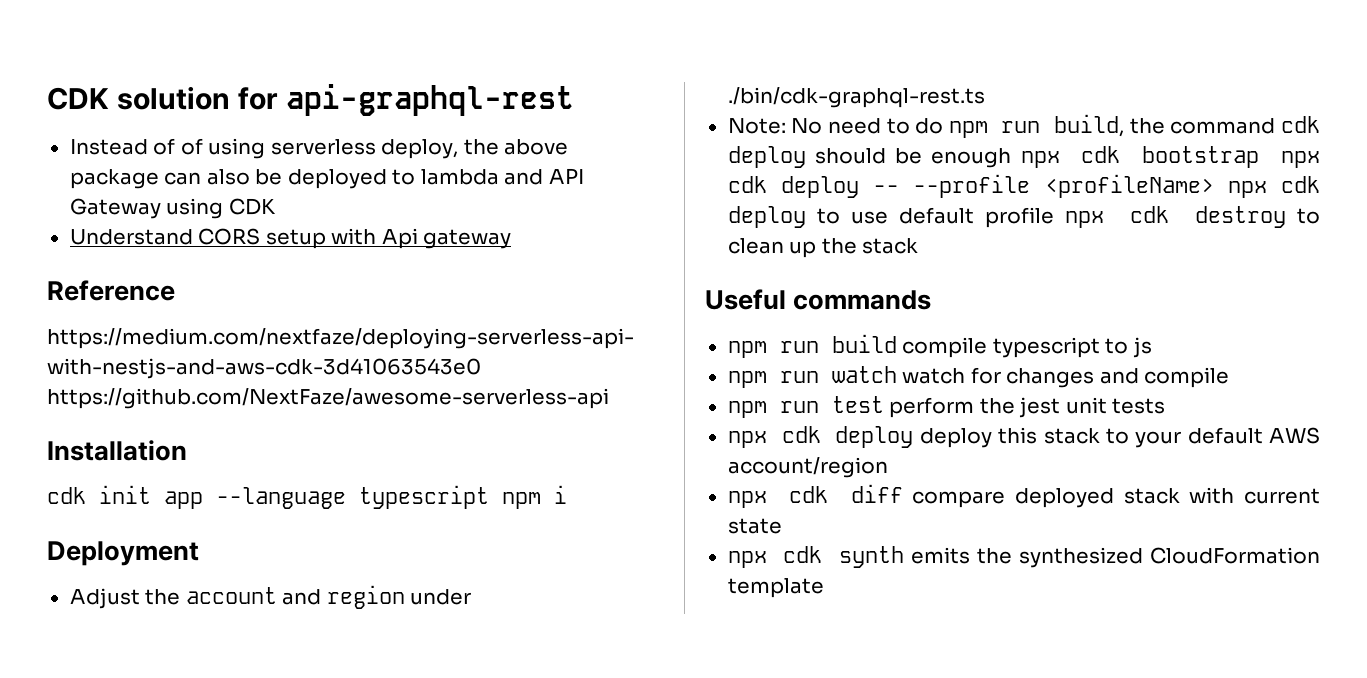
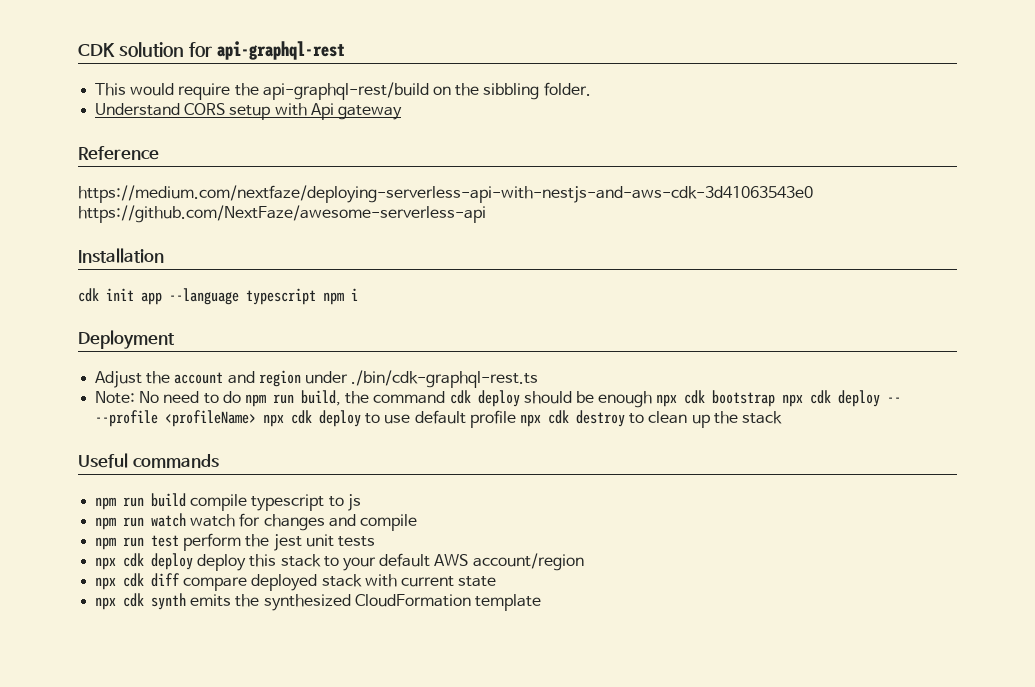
- Instead of of using serverless deploy, the above package can also be deployed to lambda and API Gateway using CDK
+ This would require the api-graphql-rest/build on the sibbling folder.

